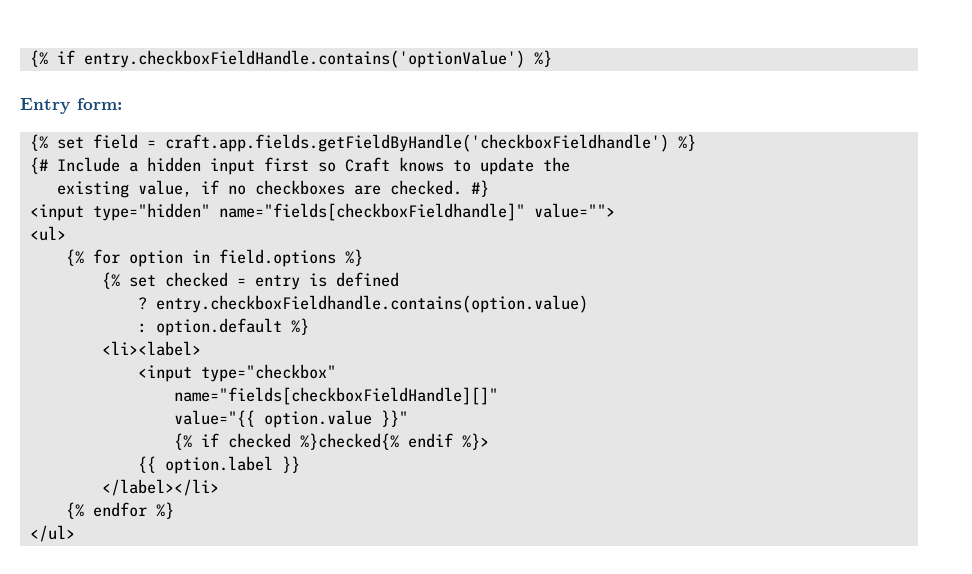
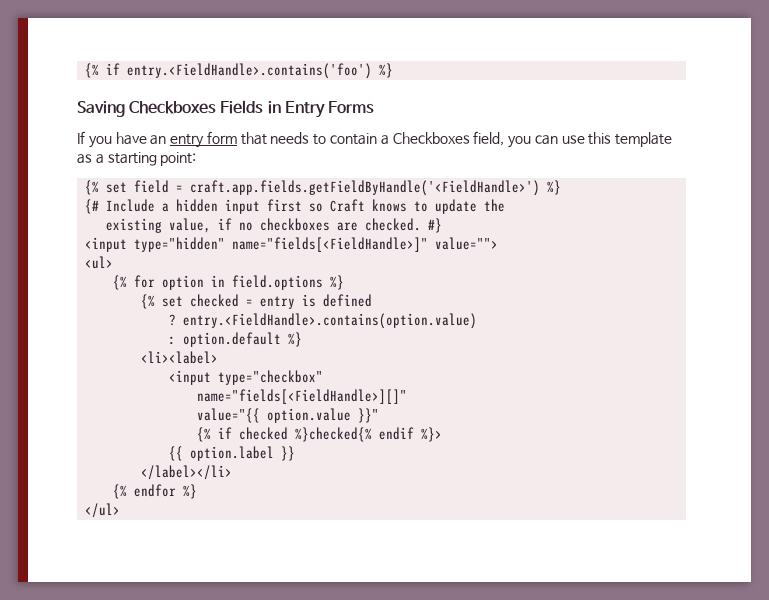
- {% if entry.checkboxFieldHandle.contains('optionValue') %}
- Entry form:
+ {% if entry.<FieldHandle>.contains('foo') %}
+ Saving Checkboxes Fields in Entry Forms
+ If you have an entry form that needs to contain a Checkboxes field, you can use this template as a starting point:
- {% set field = craft.app.fields.getFieldByHandle('checkboxFieldhandle') %}
+ {% set field = craft.app.fields.getFieldByHandle('<FieldHandle>') %}
- <input type="hidden" name="fields[checkboxFieldhandle]" value="">
+ <input type="hidden" name="fields[<FieldHandle>]" value="">
- ? entry.checkboxFieldhandle.contains(option.value)
+ ? entry.<FieldHandle>.contains(option.value)
- name="fields[checkboxFieldHandle][]"
+ name="fields[<FieldHandle>][]"

